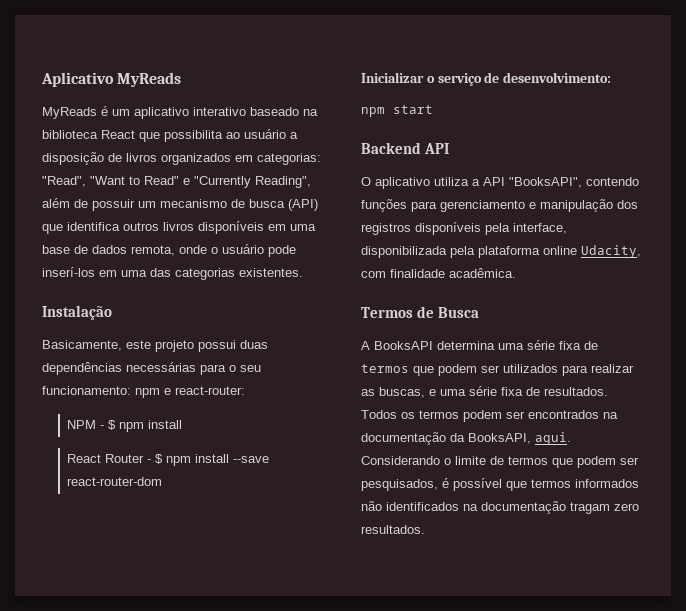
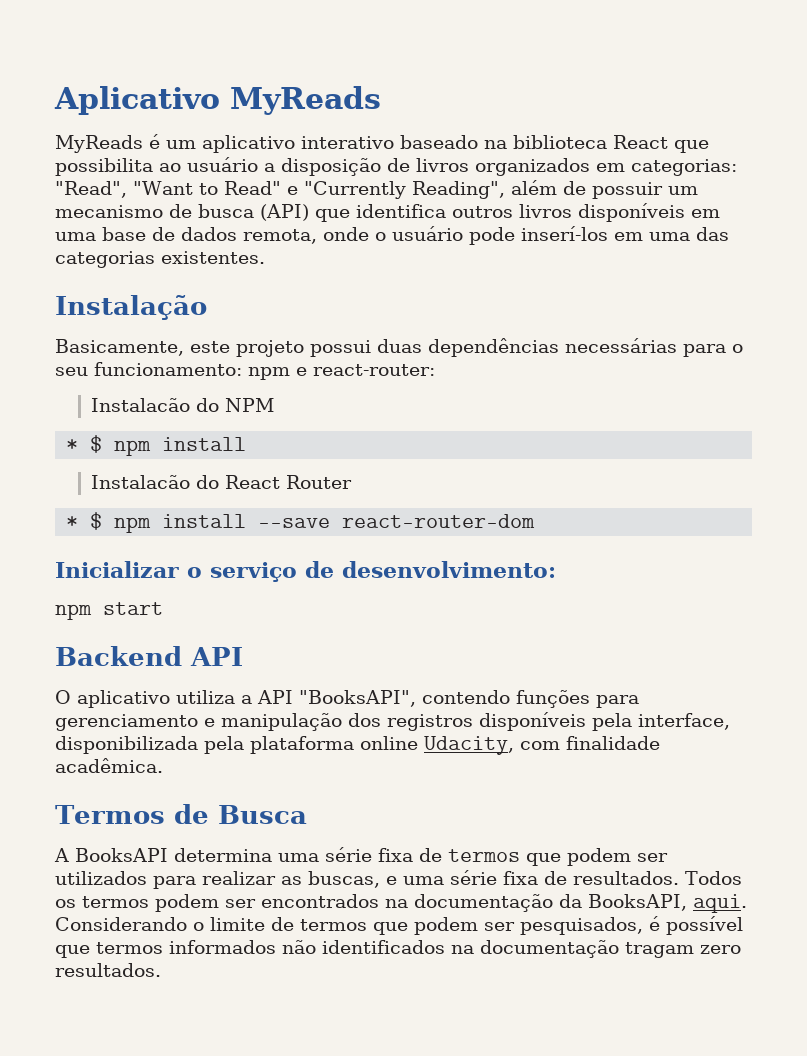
- NPM - $ npm install
+ Instalacão do NPM
+ * $ npm install
- React Router - $ npm install --save react-router-dom
+ Instalacão do React Router
+ * $ npm install --save react-router-dom

